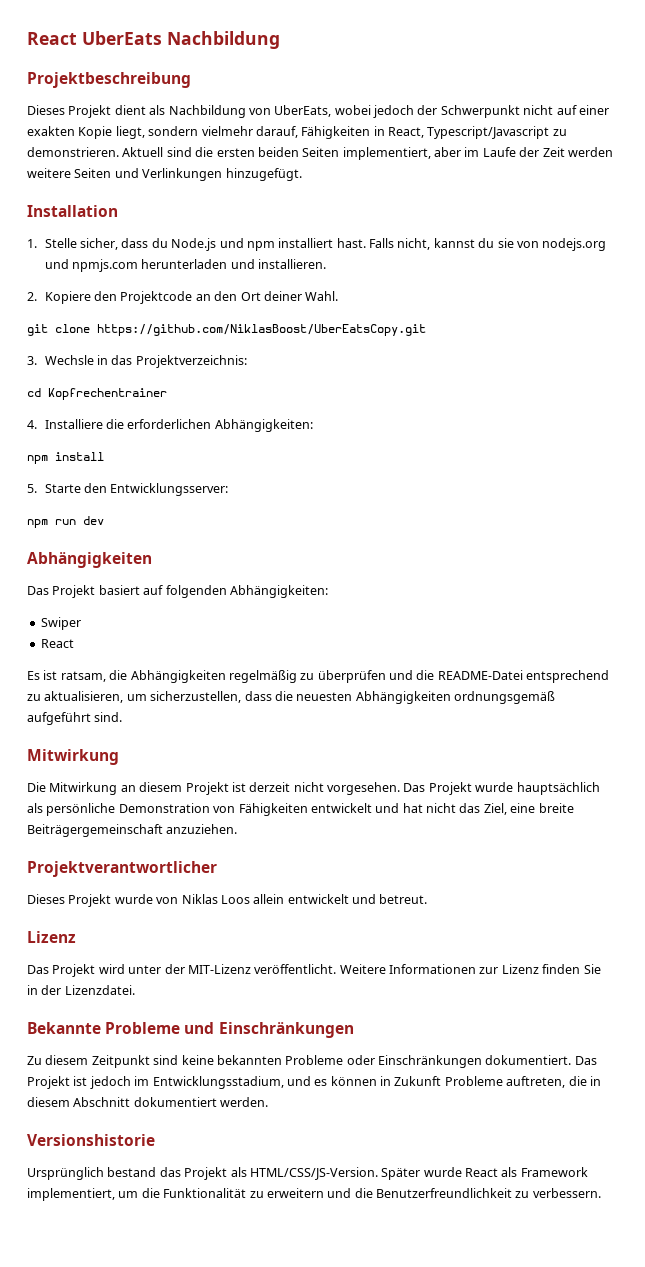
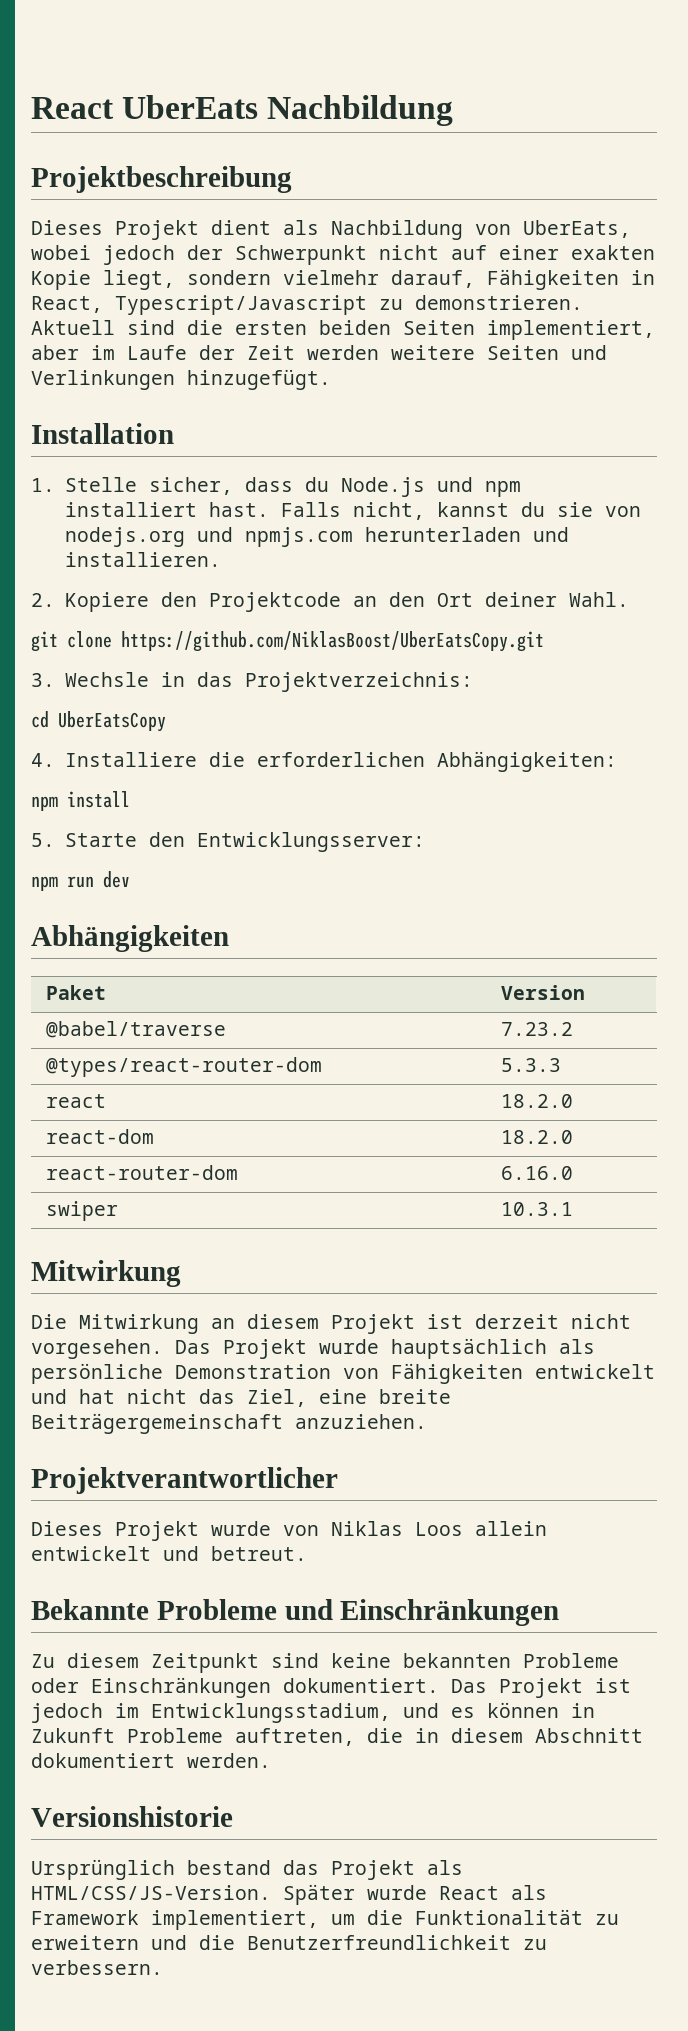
- cd Kopfrechentrainer
+ cd UberEatsCopy
- Das Projekt basiert auf folgenden Abhängigkeiten:
- Swiper
- React
- Es ist ratsam, die Abhängigkeiten regelmäßig zu überprüfen und die README-Datei entsprechend zu aktualisieren, um sicherzustellen, dass die neuesten Abhängigkeiten ordnungsgemäß aufgeführt sind.
+ Paket | Version
+ @babel/traverse | 7.23.2
+ @types/react-router-dom | 5.3.3
+ react | 18.2.0
+ react-dom | 18.2.0
+ react-router-dom | 6.16.0
+ swiper | 10.3.1
  Dieses Projekt wurde von Niklas Loos allein entwickelt und betreut.
- Lizenz
- Das Projekt wird unter der MIT-Lizenz veröffentlicht. Weitere Informationen zur Lizenz finden Sie in der Lizenzdatei.

